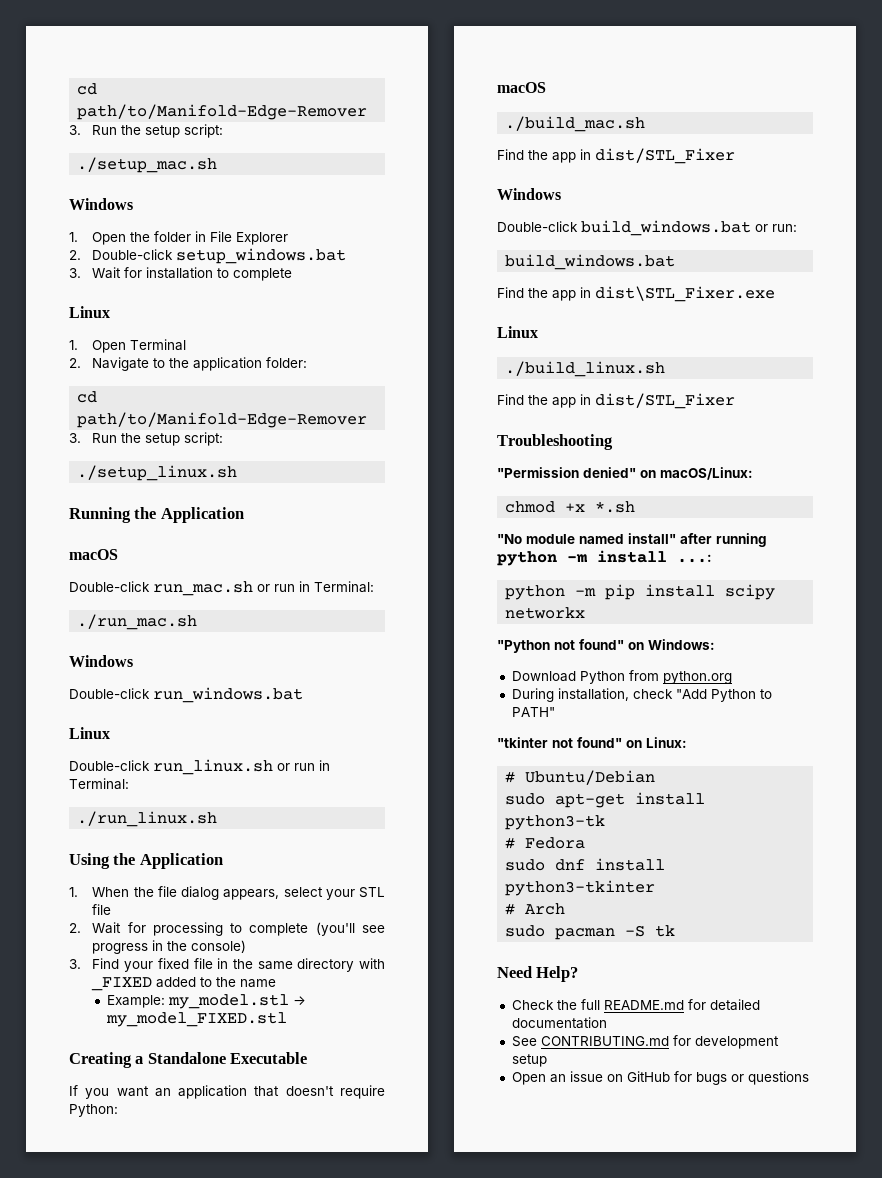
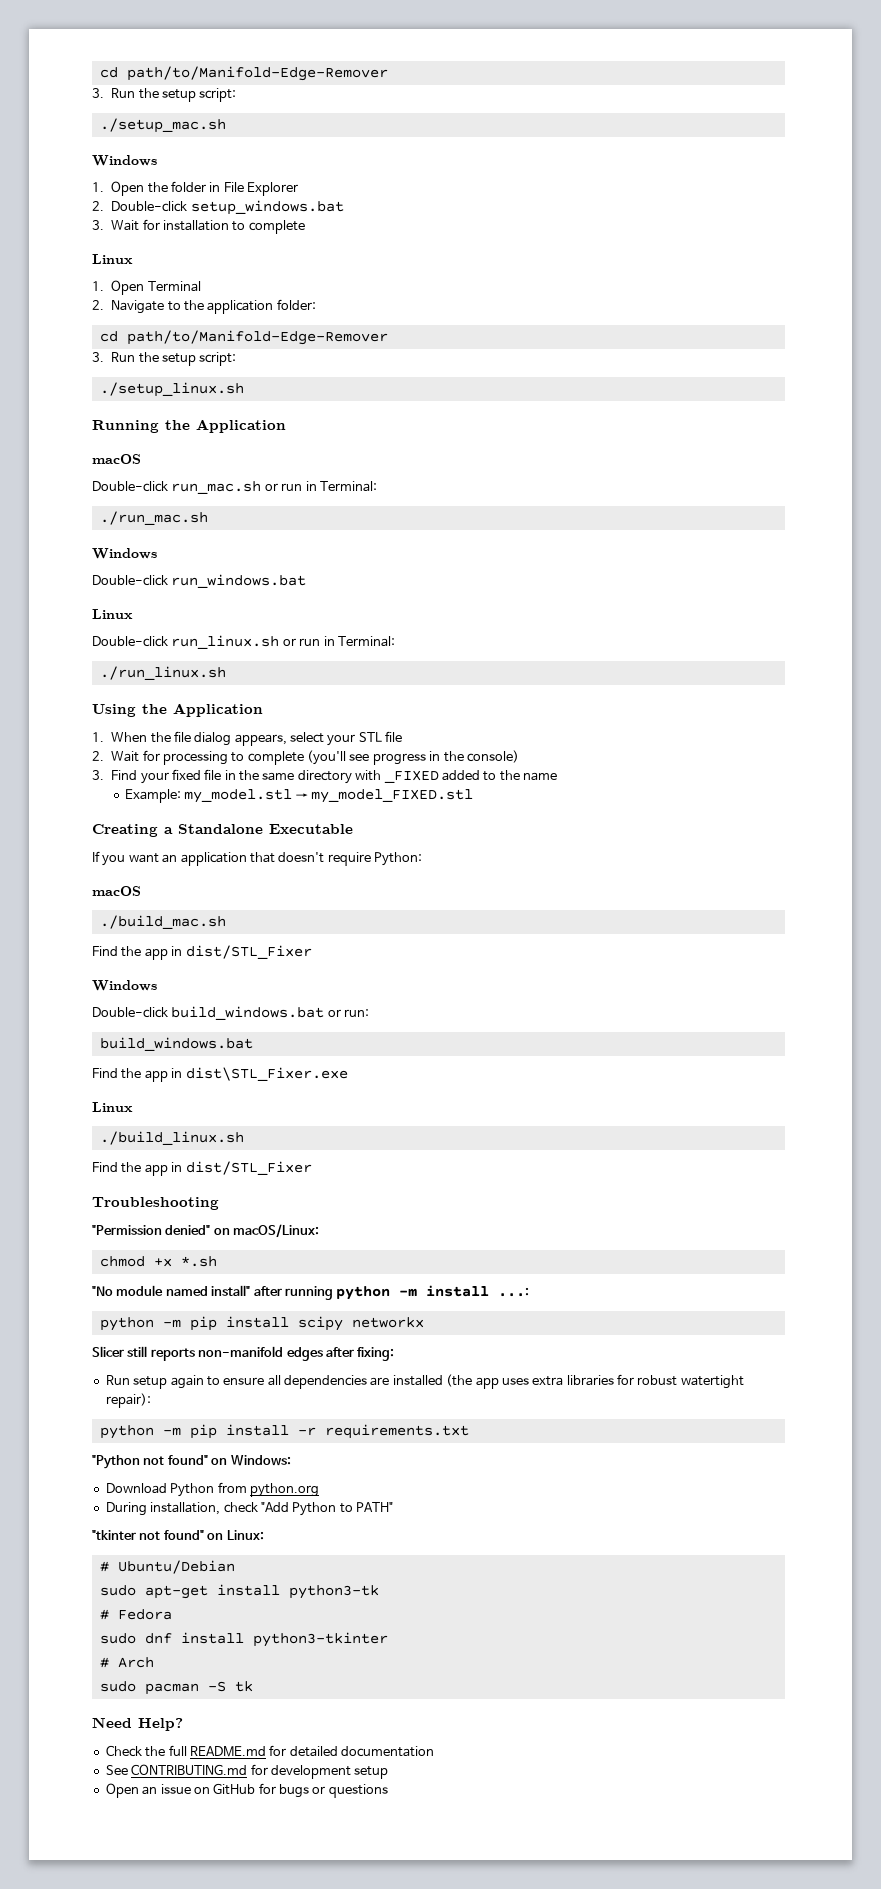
+ Slicer still reports non-manifold edges after fixing:
+ Run setup again to ensure all dependencies are installed (the app uses extra libraries for robust watertight repair):
+ python -m pip install -r requirements.txt

